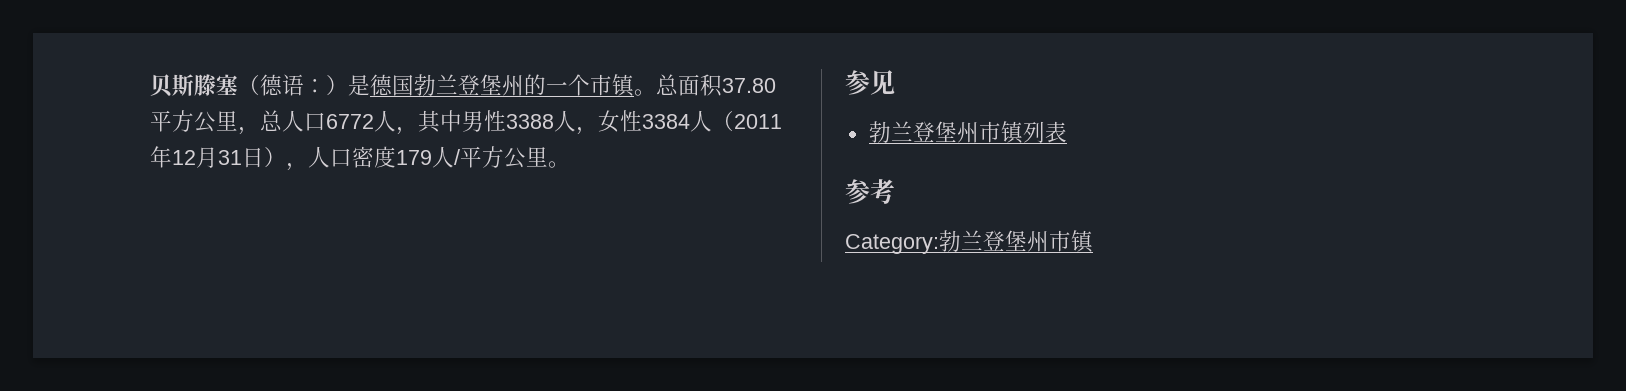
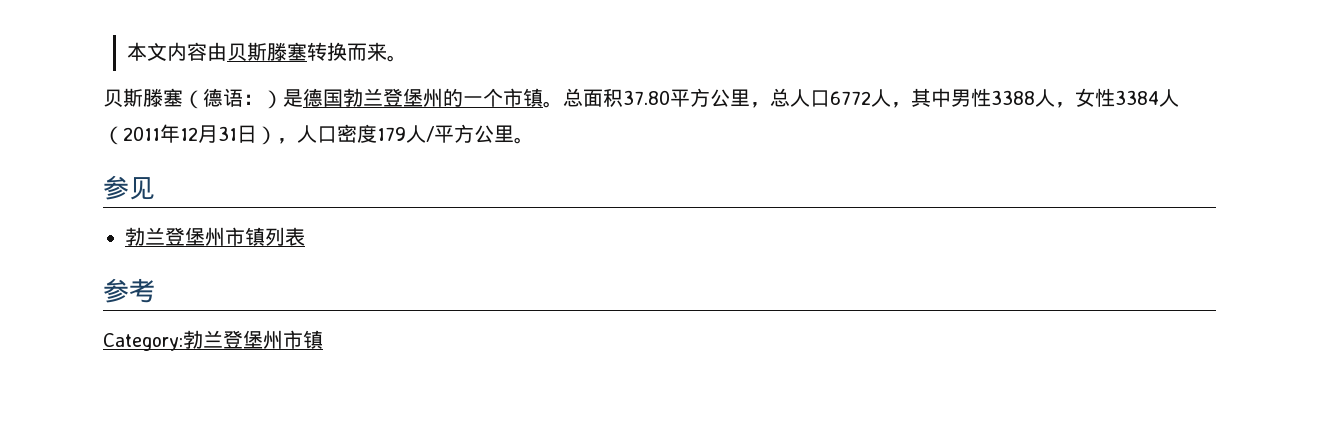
+ 本文内容由贝斯滕塞转换而来。

